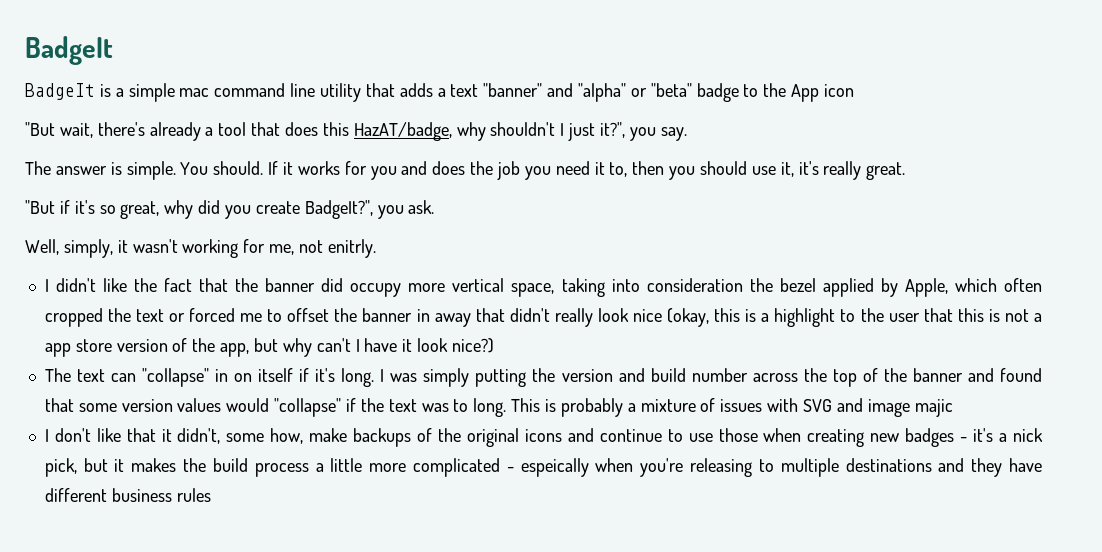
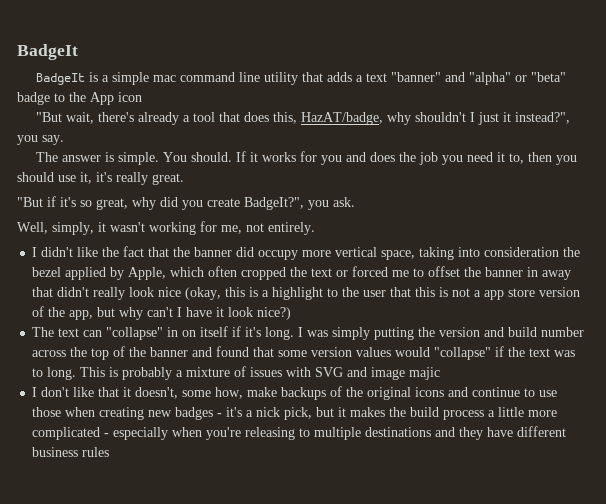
- "But wait, there's already a tool that does this HazAT/badge, why shouldn't I just it?", you say.
+ "But wait, there's already a tool that does this, HazAT/badge, why shouldn't I just it instead?", you say.
- Well, simply, it wasn't working for me, not enitrly.
+ Well, simply, it wasn't working for me, not entirely.
- I don't like that it didn't, some how, make backups of the original icons and continue to use those when creating new badges - it's a nick pick, but it makes the build process a little more complicated - espeically when you're releasing to multiple destinations and they have different business rules
+ I don't like that it doesn't, some how, make backups of the original icons and continue to use those when creating new badges - it's a nick pick, but it makes the build process a little more complicated - especially when you're releasing to multiple destinations and they have different business rules

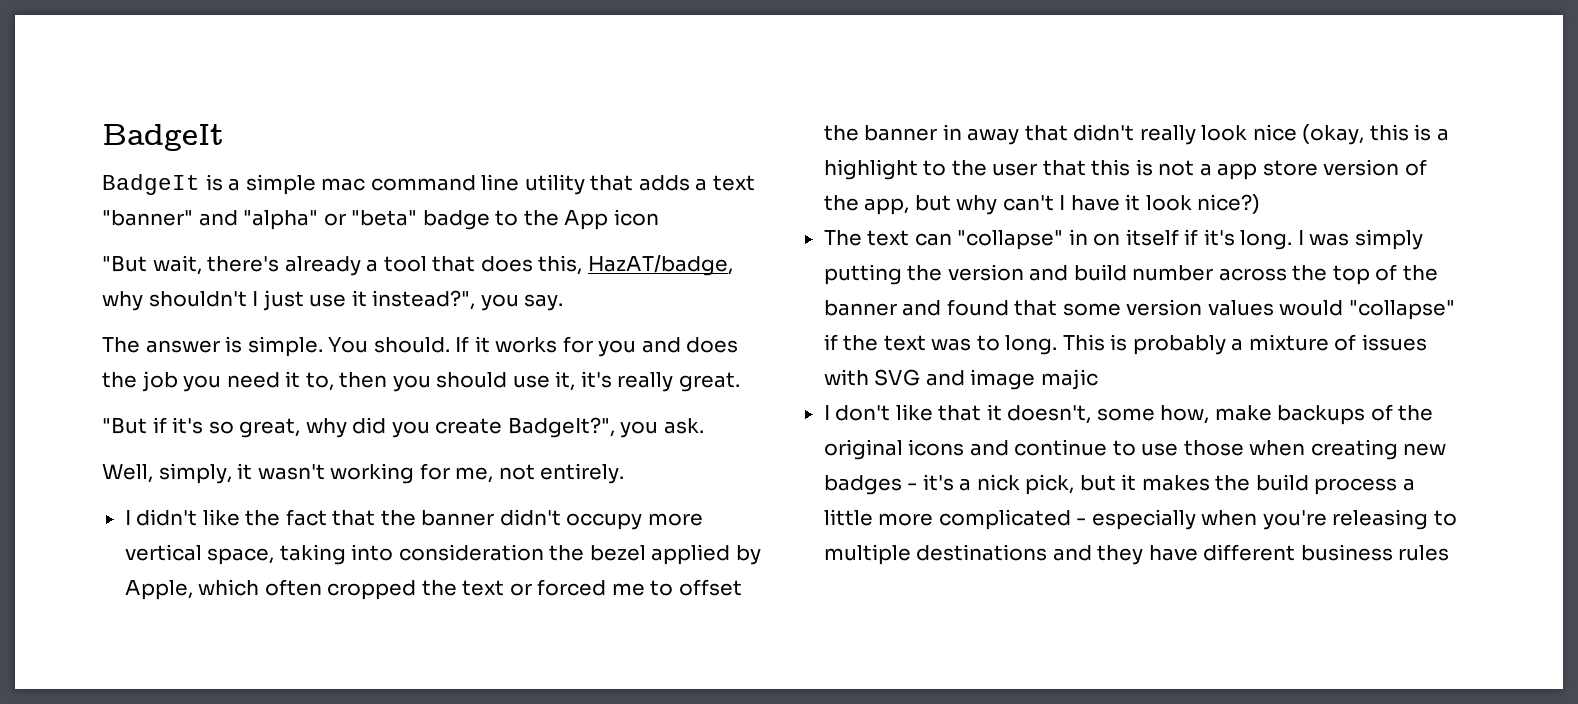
- "But wait, there's already a tool that does this, HazAT/badge, why shouldn't I just it instead?", you say.
+ "But wait, there's already a tool that does this, HazAT/badge, why shouldn't I just use it instead?", you say.
- I didn't like the fact that the banner did occupy more vertical space, taking into consideration the bezel applied by Apple, which often cropped the text or forced me to offset the banner in away that didn't really look nice (okay, this is a highlight to the user that this is not a app store version of the app, but why can't I have it look nice?)
+ I didn't like the fact that the banner didn't occupy more vertical space, taking into consideration the bezel applied by Apple, which often cropped the text or forced me to offset the banner in away that didn't really look nice (okay, this is a highlight to the user that this is not a app store version of the app, but why can't I have it look nice?)

